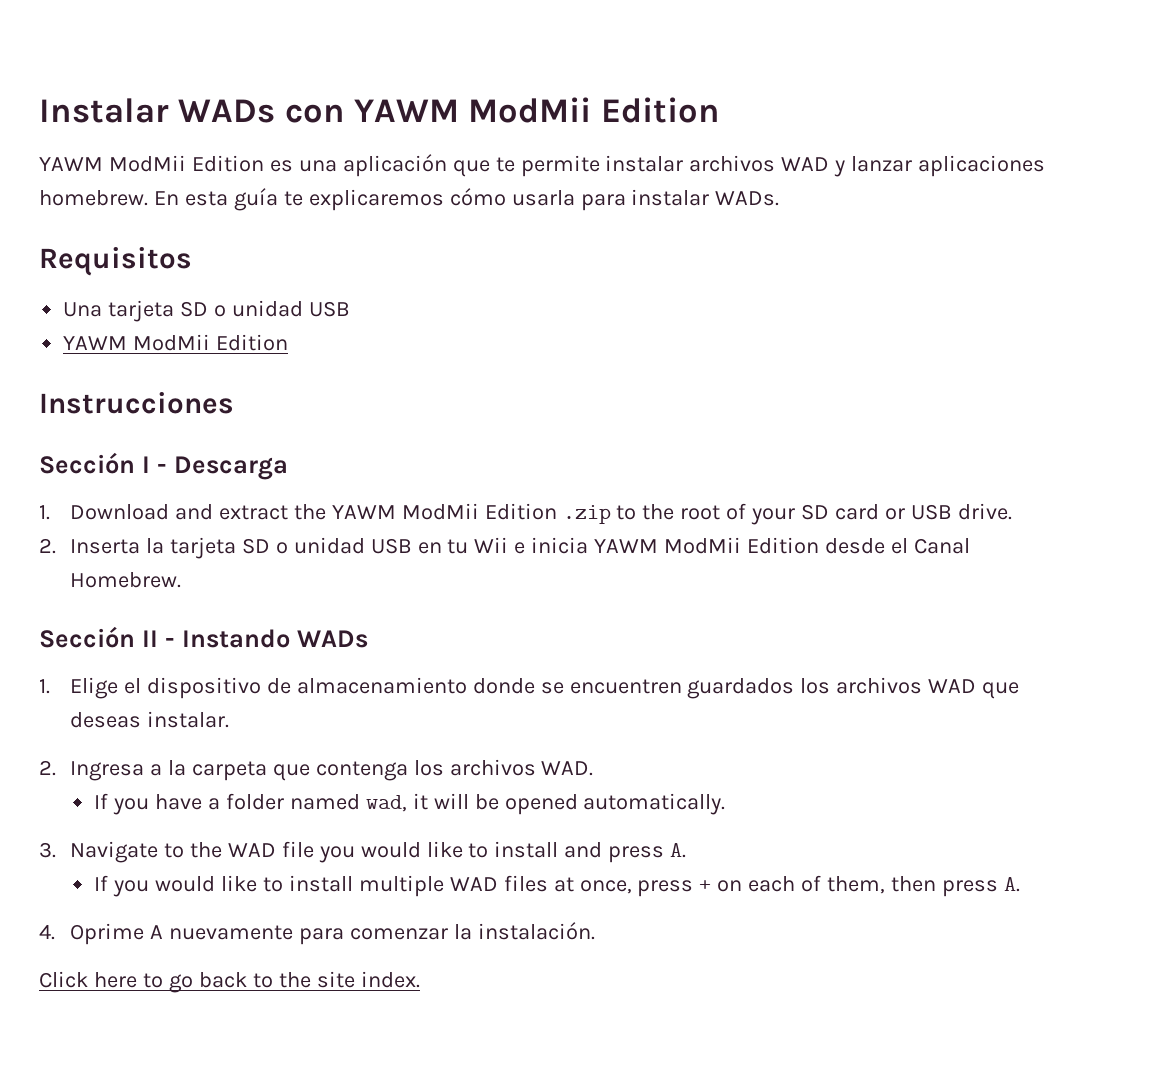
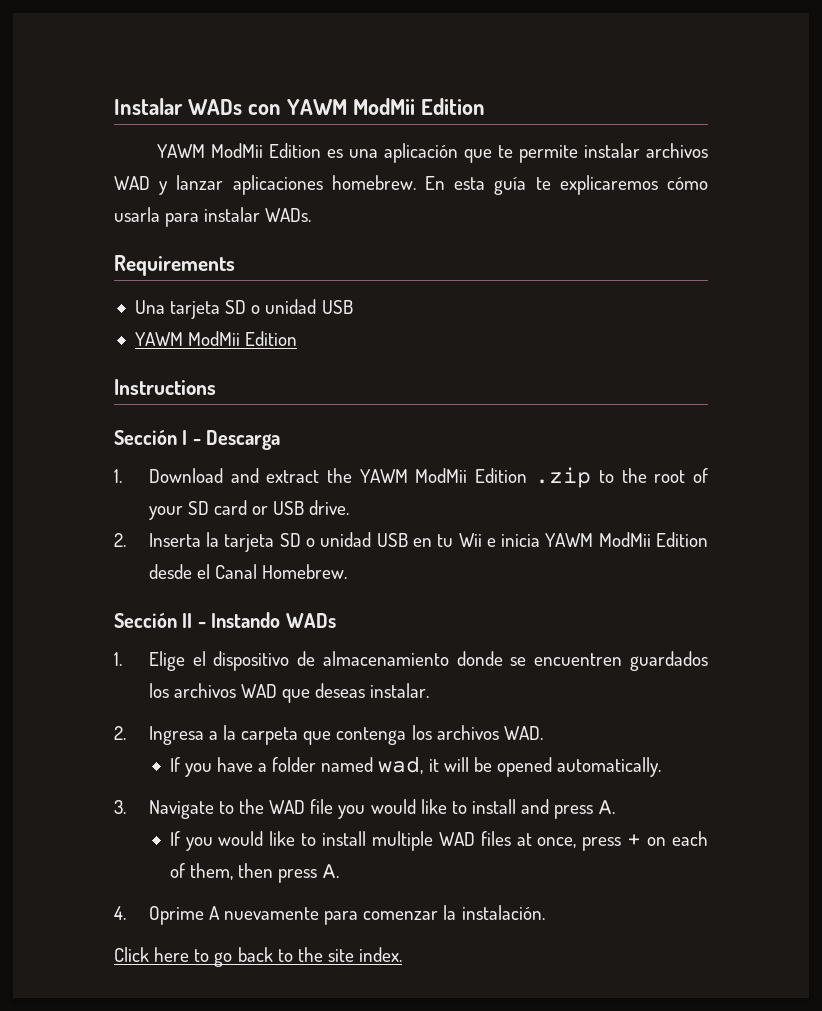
- Requisitos
+ Requirements
- Instrucciones
+ Instructions

